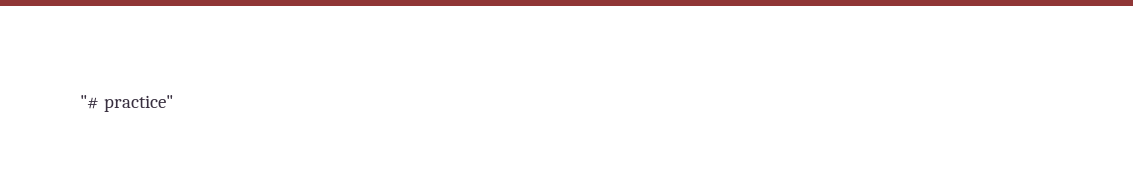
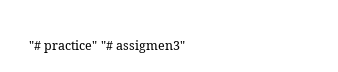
- "# practice"
+ "# practice" "# assigmen3"

